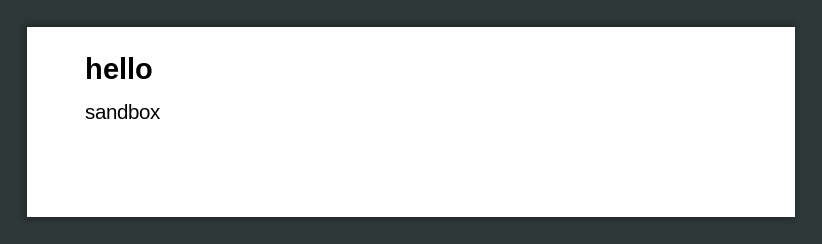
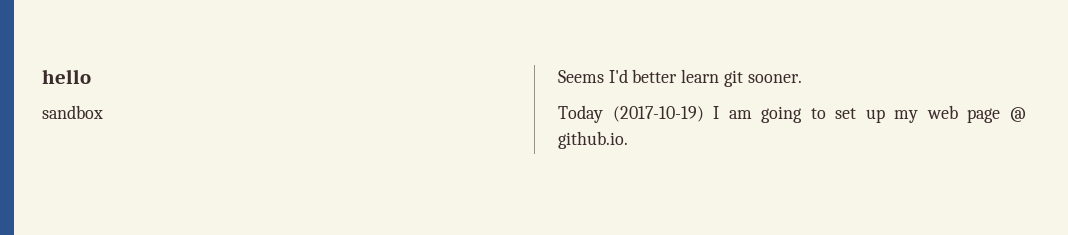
+ Seems I'd better learn git sooner.
+ Today (2017-10-19) I am going to set up my web page @ github.io.

